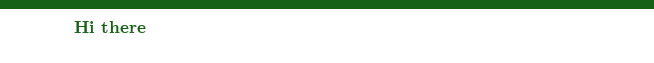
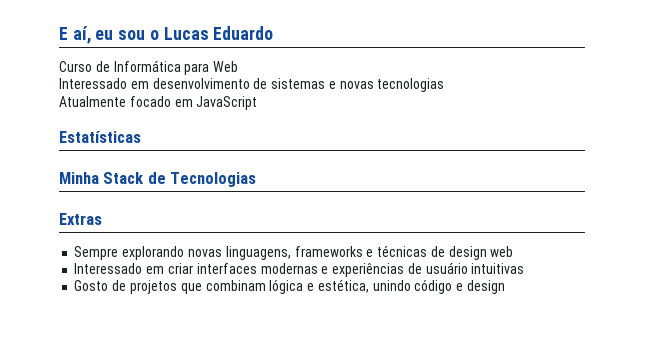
- Hi there
+ E aí, eu sou o Lucas Eduardo
+ Curso de Informática para Web
+ Interessado em desenvolvimento de sistemas e novas tecnologias
+ Atualmente focado em JavaScript
+ Estatísticas
+ Minha Stack de Tecnologias
+ Extras
+ Sempre explorando novas linguagens, frameworks e técnicas de design web
+ Interessado em criar interfaces modernas e experiências de usuário intuitivas
+ Gosto de projetos que combinam lógica e estética, unindo código e design

